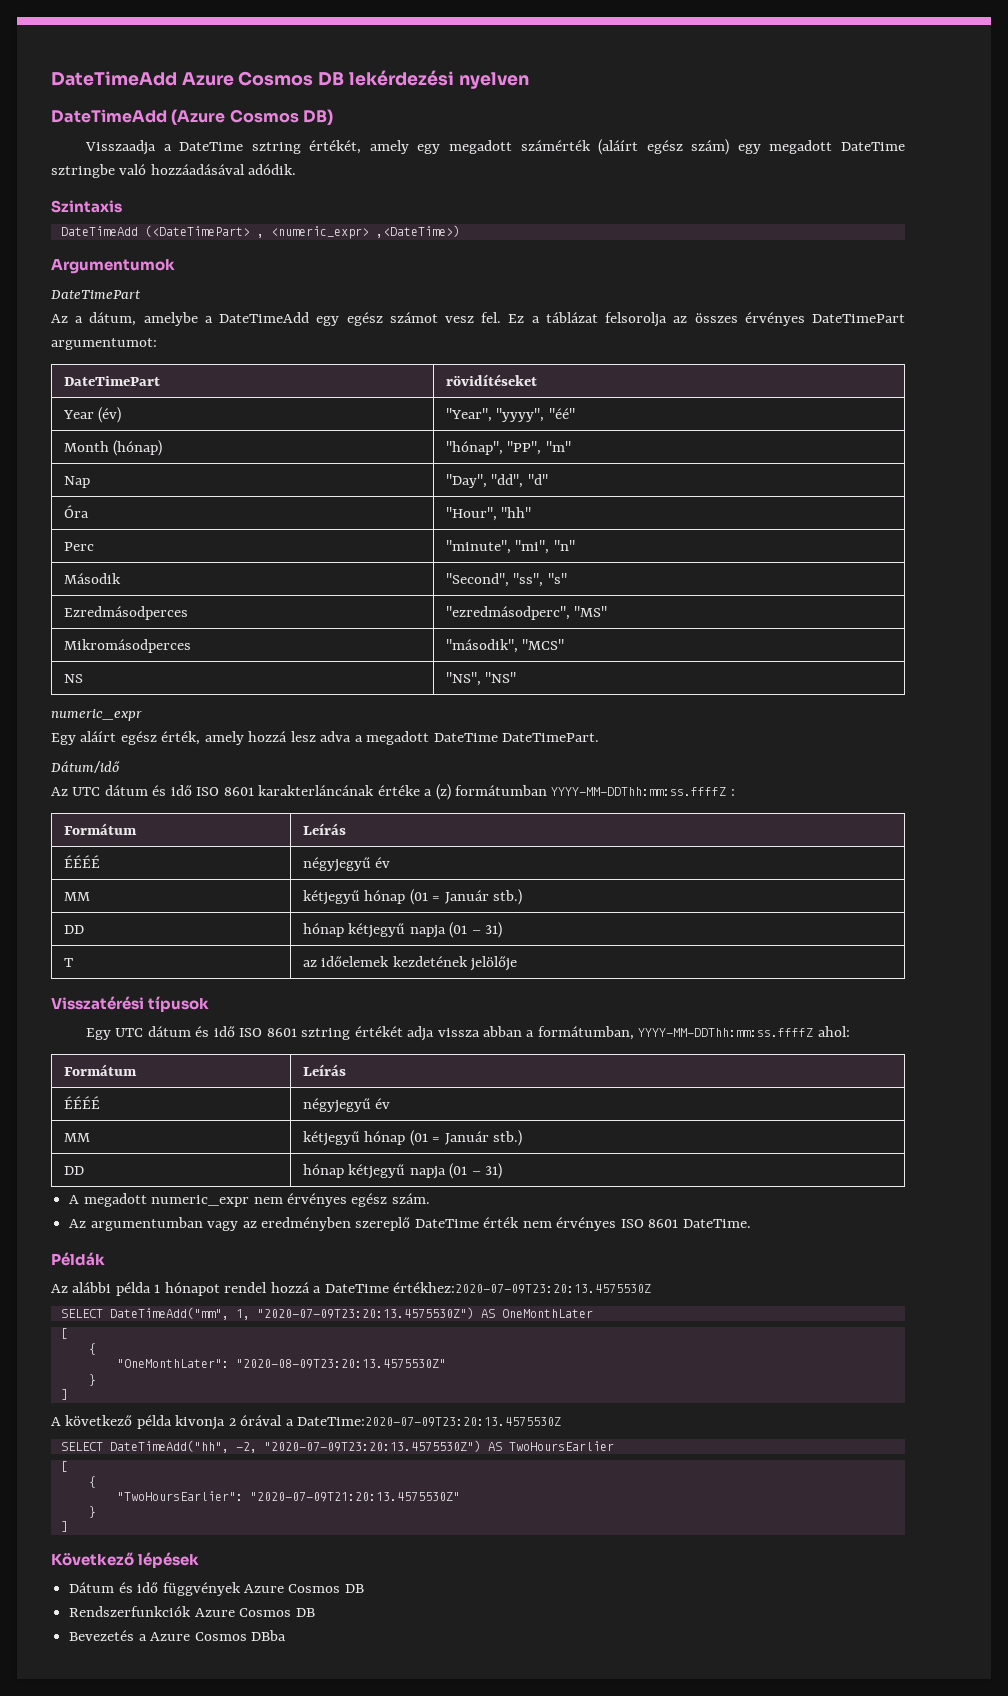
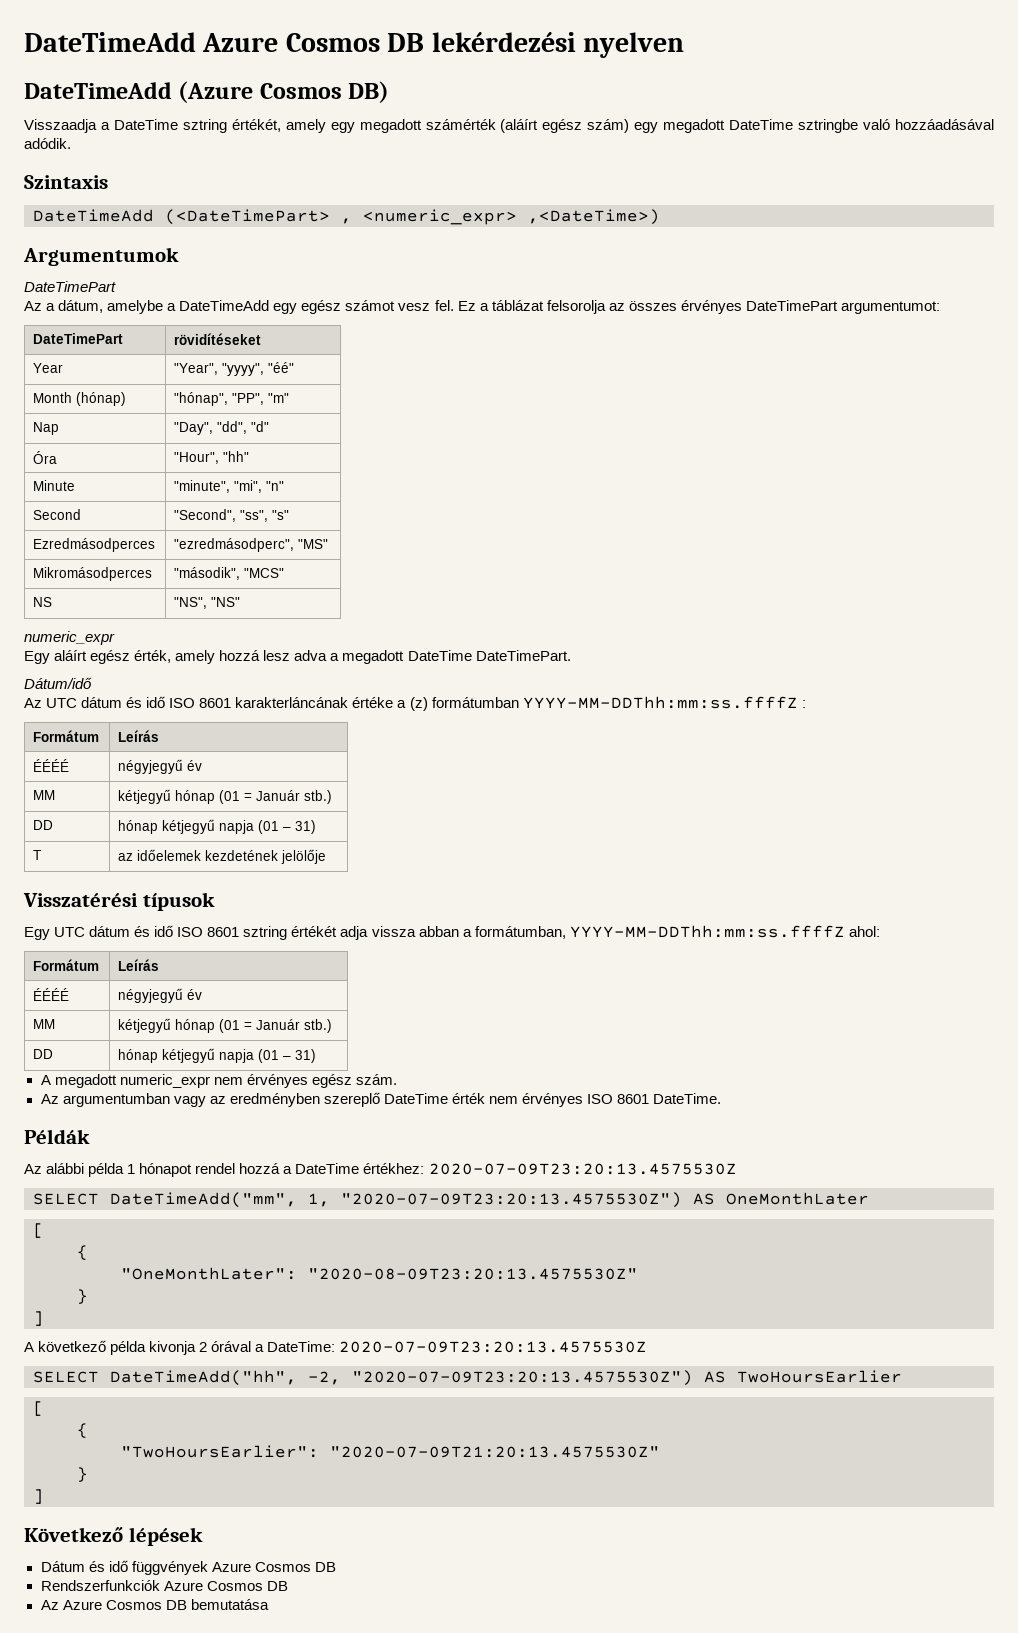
- Year (év) | "Year", "yyyy", "éé"
+ Year | "Year", "yyyy", "éé"
- Perc | "minute", "mi", "n"
+ Minute | "minute", "mi", "n"
- Második | "Second", "ss", "s"
+ Second | "Second", "ss", "s"
- Az alábbi példa 1 hónapot rendel hozzá a DateTime értékhez:2020-07-09T23:20:13.4575530Z
+ Az alábbi példa 1 hónapot rendel hozzá a DateTime értékhez: 2020-07-09T23:20:13.4575530Z
- A következő példa kivonja 2 órával a DateTime:2020-07-09T23:20:13.4575530Z
+ A következő példa kivonja 2 órával a DateTime: 2020-07-09T23:20:13.4575530Z
- Bevezetés a Azure Cosmos DBba
+ Az Azure Cosmos DB bemutatása

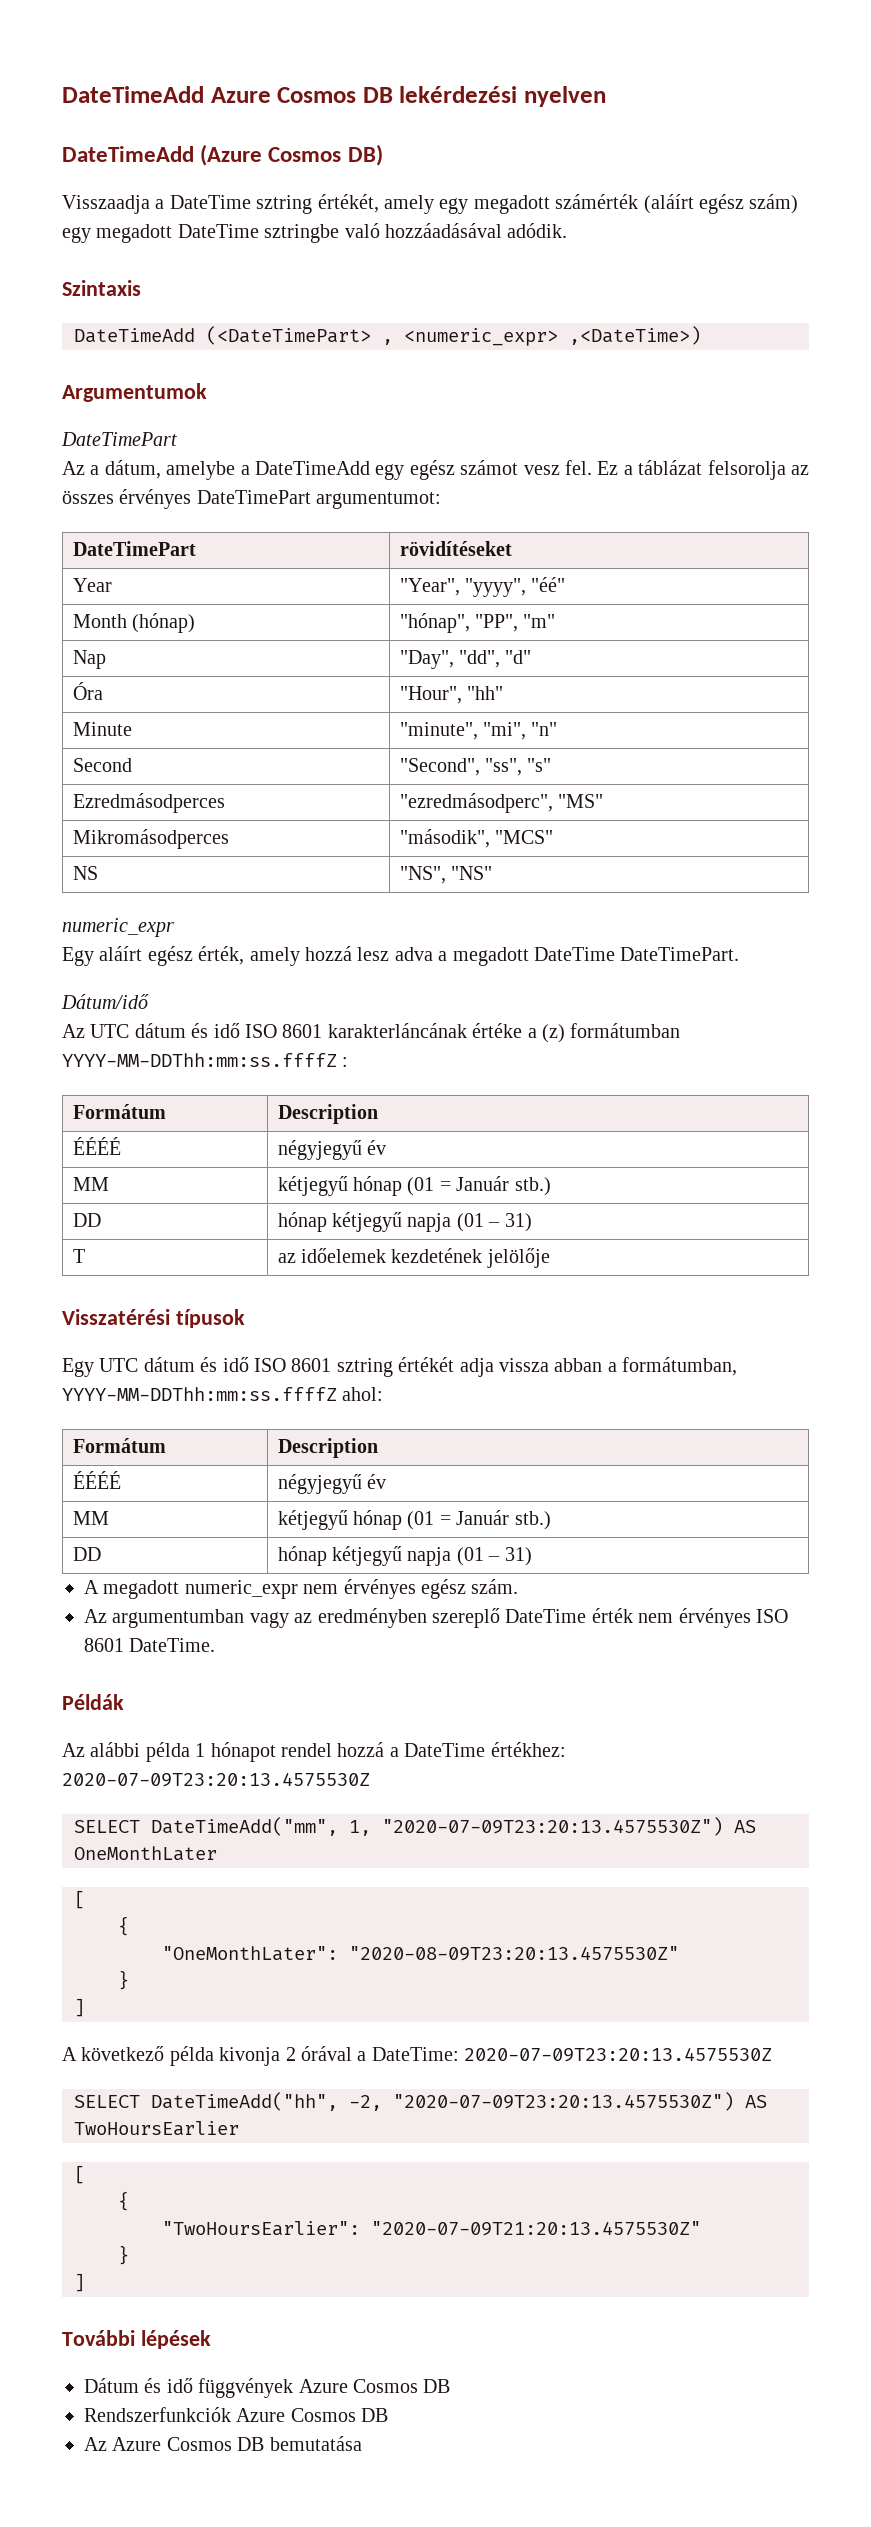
  Az UTC dátum és idő ISO 8601 karakterláncának értéke a (z) formátumban YYYY-MM-DDThh:mm:ss.ffffZ :
- Formátum | Leírás
+ Formátum | Description
  Egy UTC dátum és idő ISO 8601 sztring értékét adja vissza abban a formátumban, YYYY-MM-DDThh:mm:ss.ffffZ ahol:
- Formátum | Leírás
+ Formátum | Description
- Következő lépések
+ További lépések

